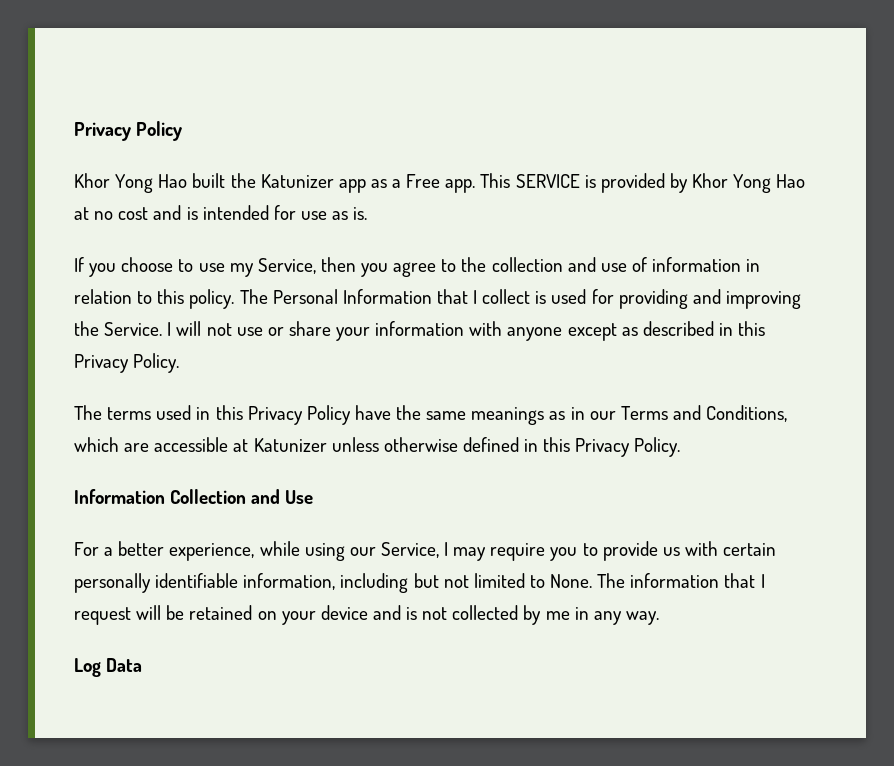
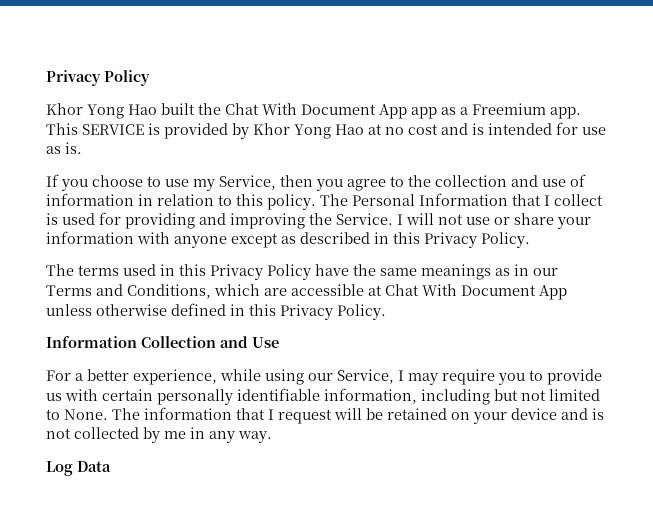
- Khor Yong Hao built the Katunizer app as a Free app.
+ Khor Yong Hao built the Chat With Document App app as a Freemium app.
- The terms used in this Privacy Policy have the same meanings as in our Terms and Conditions, which are accessible at Katunizer unless otherwise defined in this Privacy Policy.
+ The terms used in this Privacy Policy have the same meanings as in our Terms and Conditions, which are accessible at Chat With Document App unless otherwise defined in this Privacy Policy.

